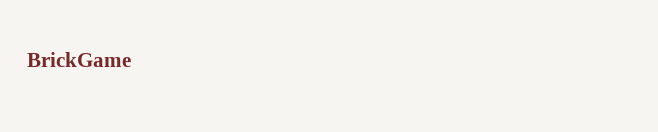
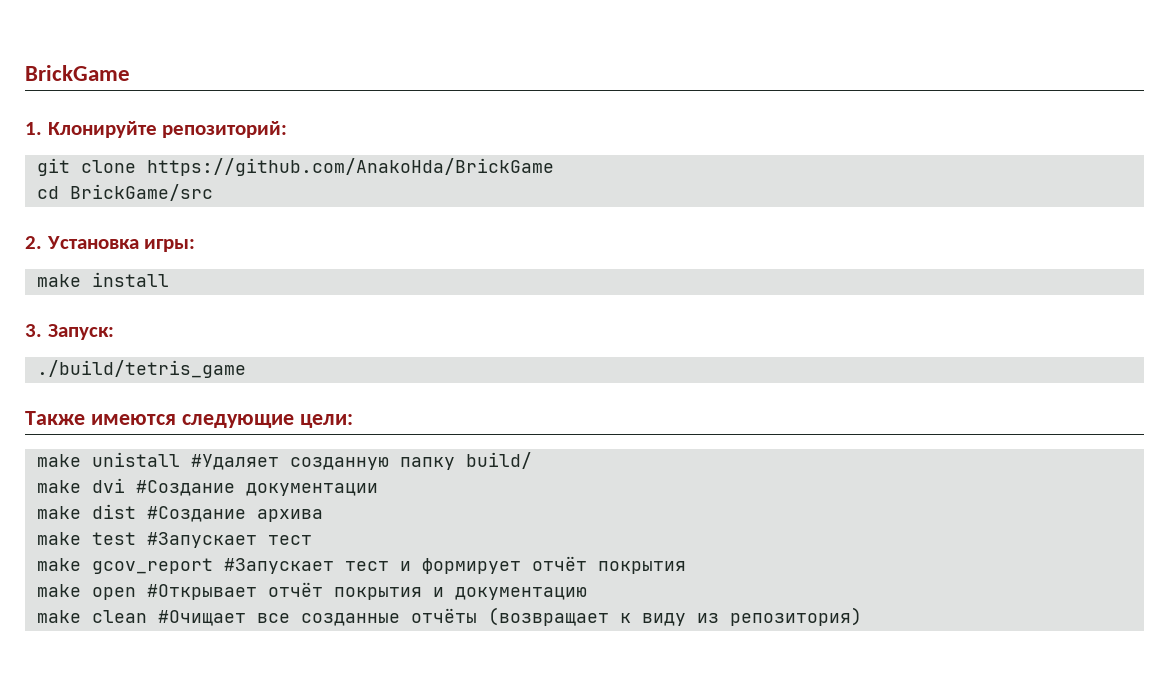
+ 1. Клонируйте репозиторий:
+ git clone https://github.com/AnakoHda/BrickGame
+ cd BrickGame/src
+ 2. Установка игры:
+ make install
+ 3. Запуск:
+ ./build/tetris_game
+ Также имеются следующие цели:
+ make unistall #Удаляет созданную папку build/
+ make dvi #Создание документации
+ make dist #Создание архива
+ make test #Запускает тест
+ make gcov_report #Запускает тест и формирует отчёт покрытия
+ make open #Открывает отчёт покрытия и документацию
+ make clean #Очищает все созданные отчёты (возвращает к виду из репозитория)

